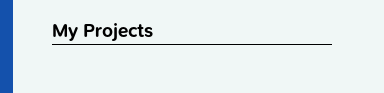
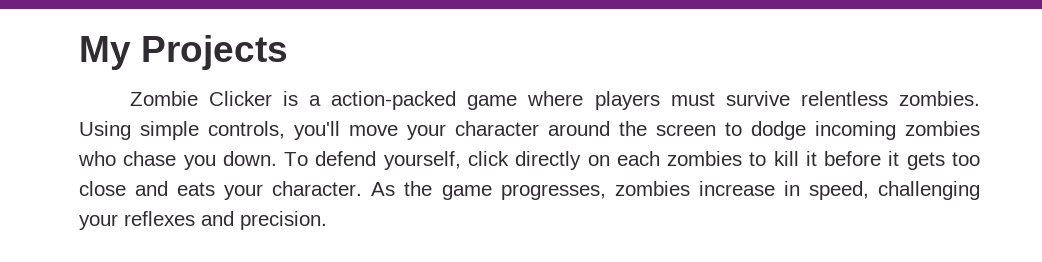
+ Zombie Clicker is a action-packed game where players must survive relentless zombies. Using simple controls, you'll move your character around the screen to dodge incoming zombies who chase you down. To defend yourself, click directly on each zombies to kill it before it gets too close and eats your character. As the game progresses, zombies increase in speed, challenging your reflexes and precision.

